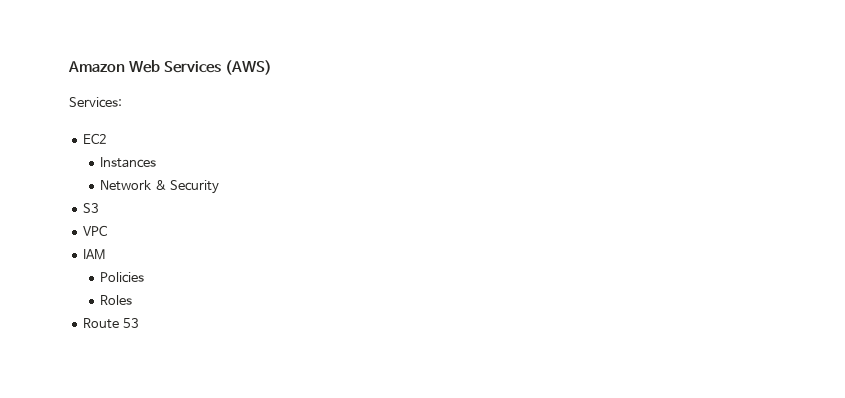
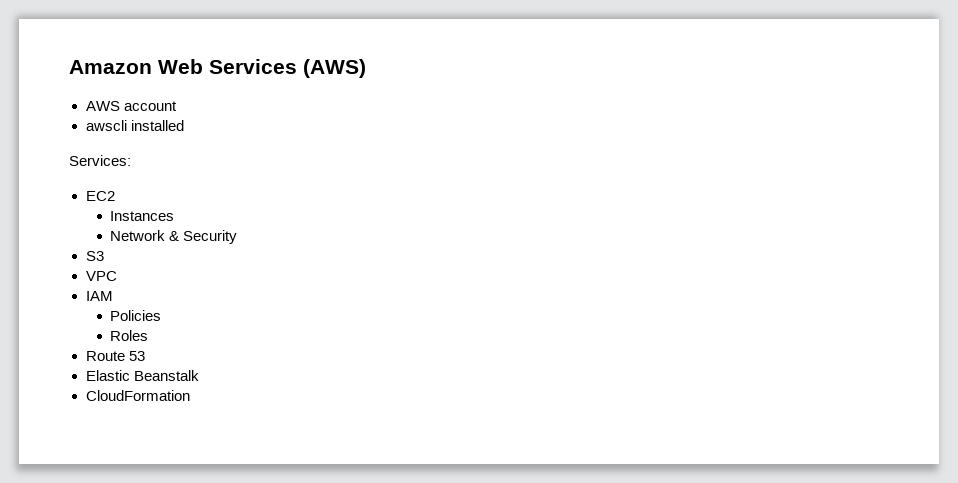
+ AWS account
+ awscli installed
+ Elastic Beanstalk
+ CloudFormation

